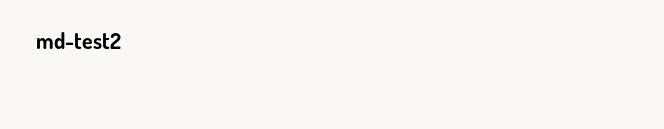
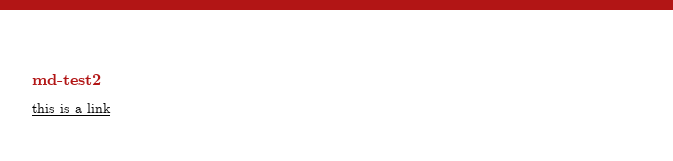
+ this is a link

